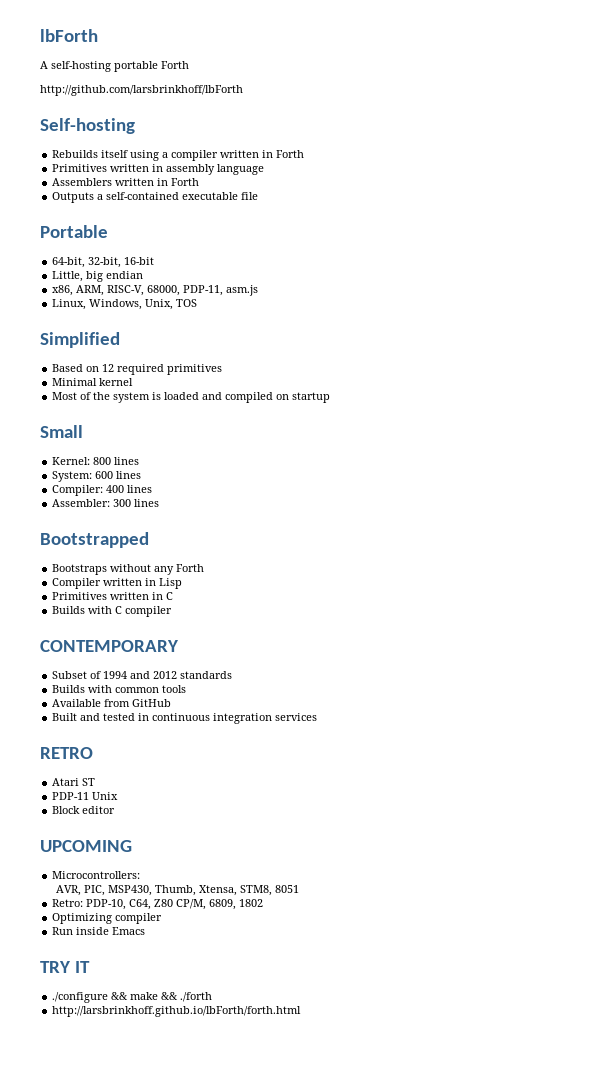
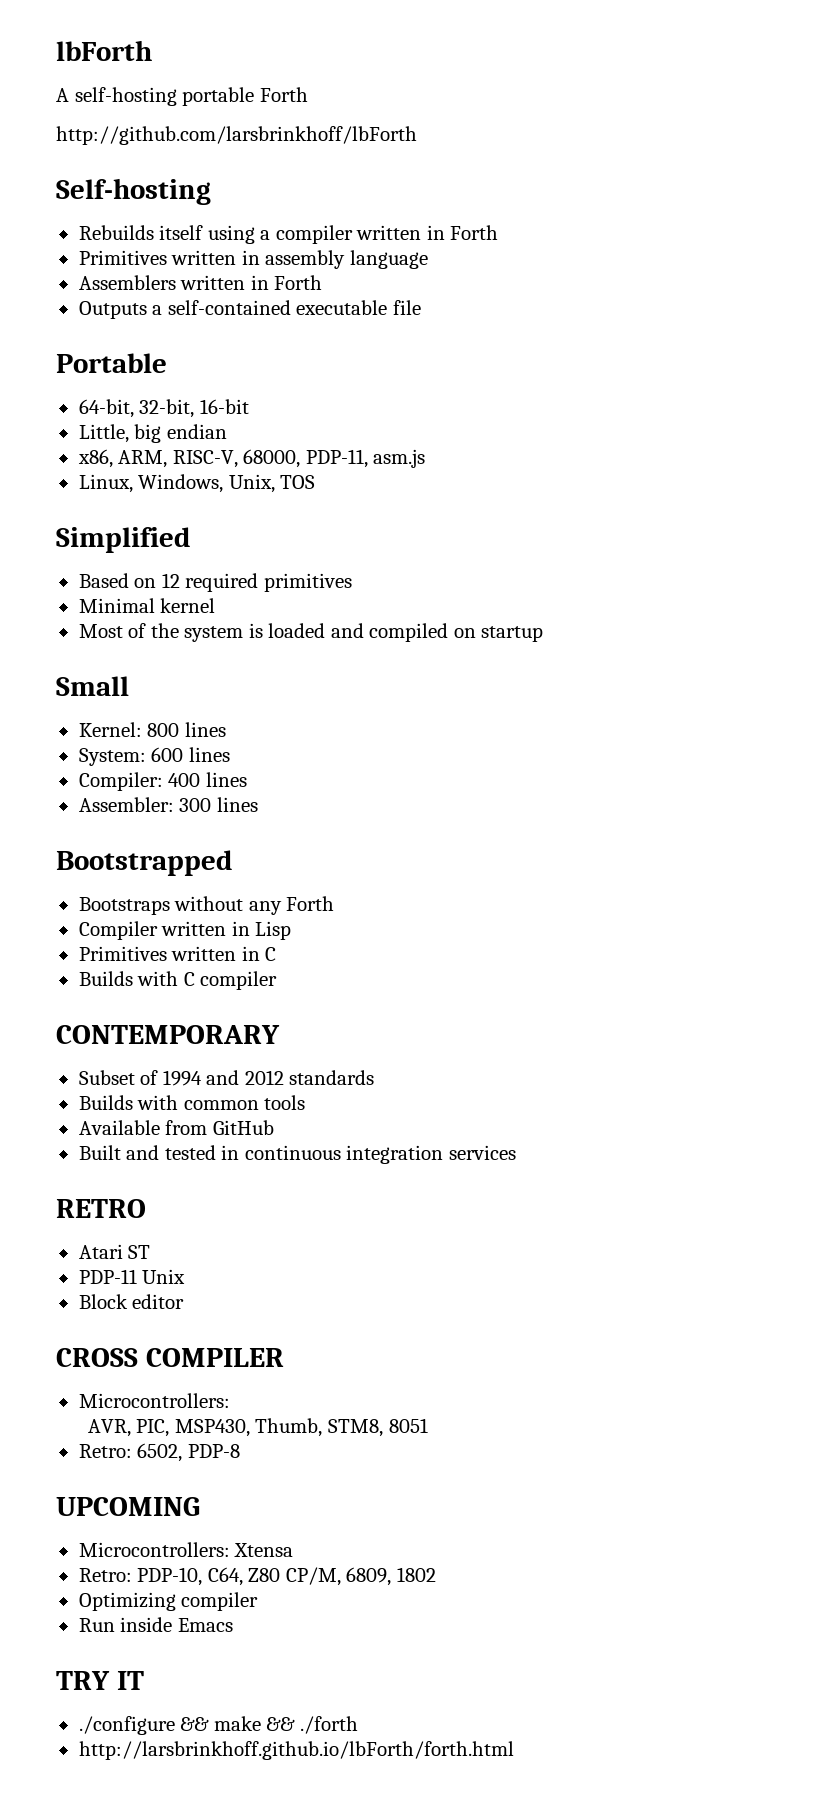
- UPCOMING
+ CROSS COMPILER
- AVR, PIC, MSP430, Thumb, Xtensa, STM8, 8051
+ AVR, PIC, MSP430, Thumb, STM8, 8051
+ Retro: 6502, PDP-8
+ UPCOMING
+ Microcontrollers: Xtensa

